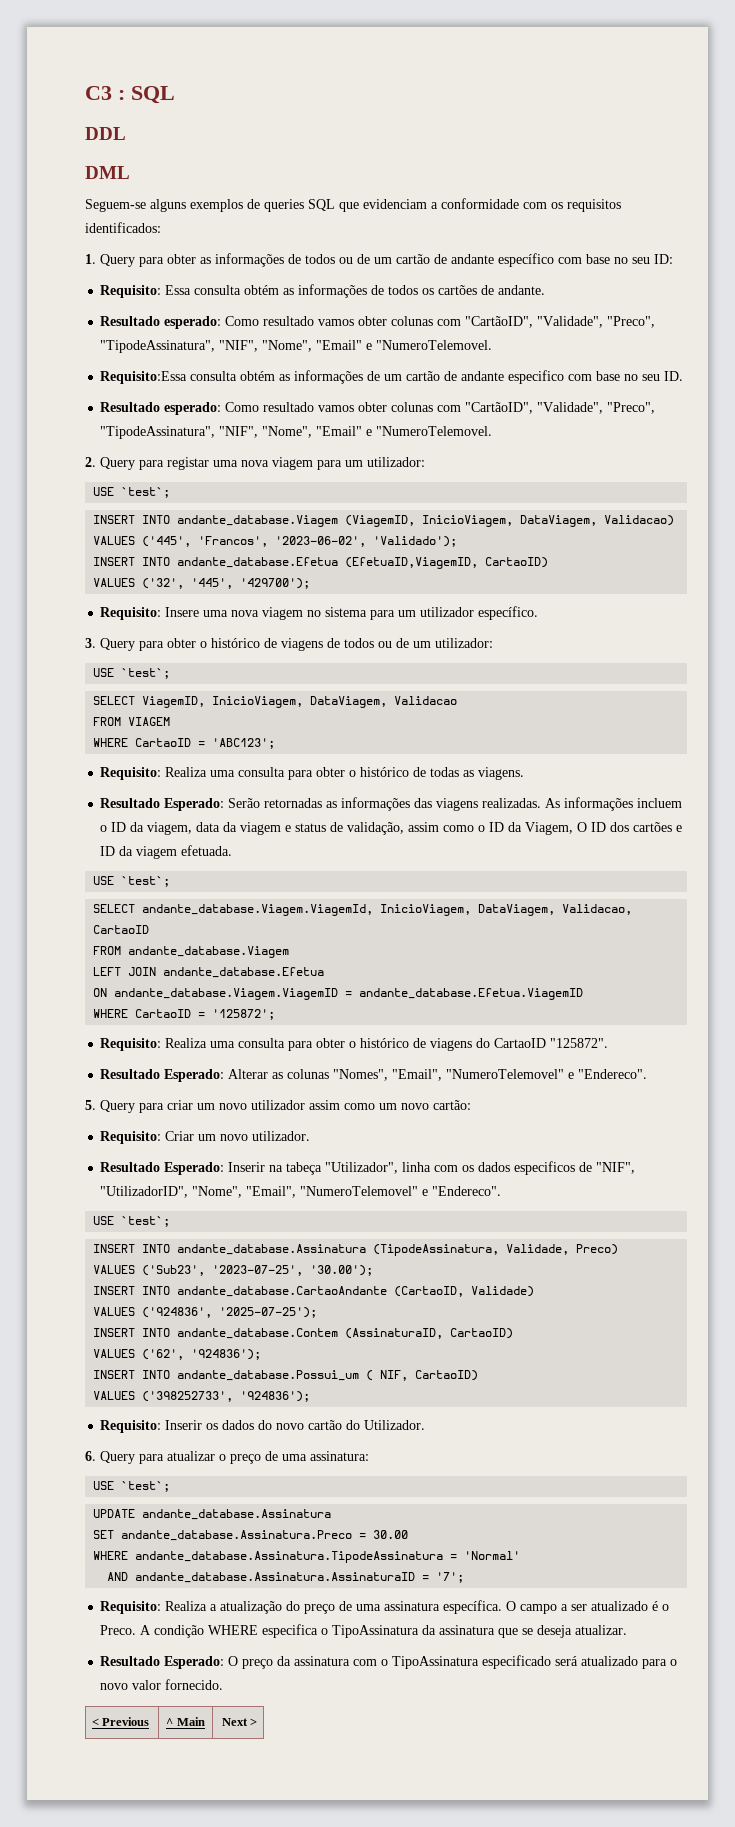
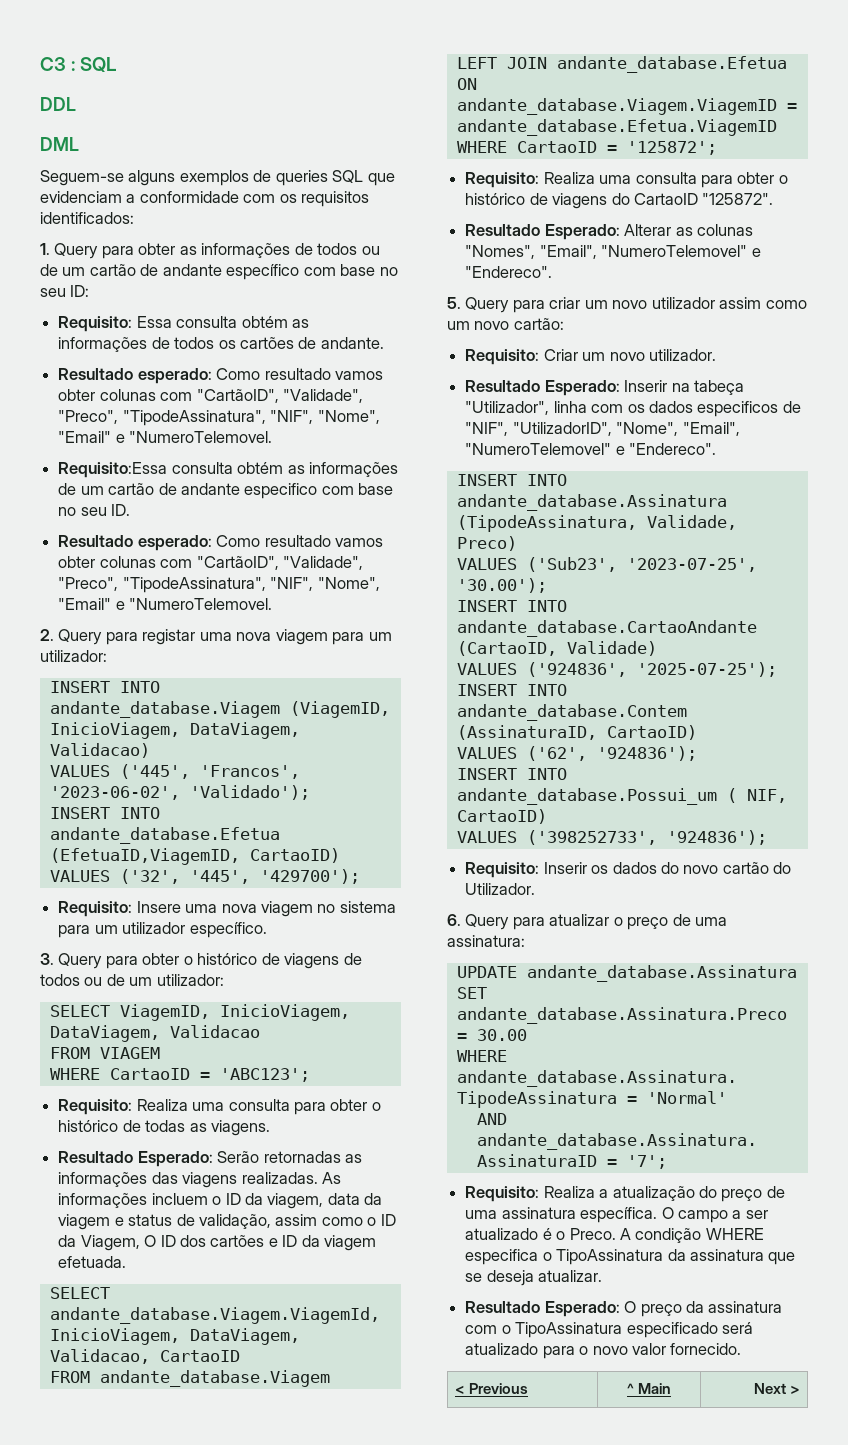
  2. Query para registar uma nova viagem para um utilizador:
- USE `test`;
  3. Query para obter o histórico de viagens de todos ou de um utilizador:
- USE `test`;
  As informações incluem o ID da viagem, data da viagem e status de validação, assim como o ID da Viagem, O ID dos cartões e ID da viagem efetuada.
- USE `test`;
  Resultado Esperado: Inserir na tabeça "Utilizador", linha com os dados especificos de "NIF", "UtilizadorID", "Nome", "Email", "NumeroTelemovel" e "Endereco".
- USE `test`;
  6. Query para atualizar o preço de uma assinatura:
- USE `test`;

